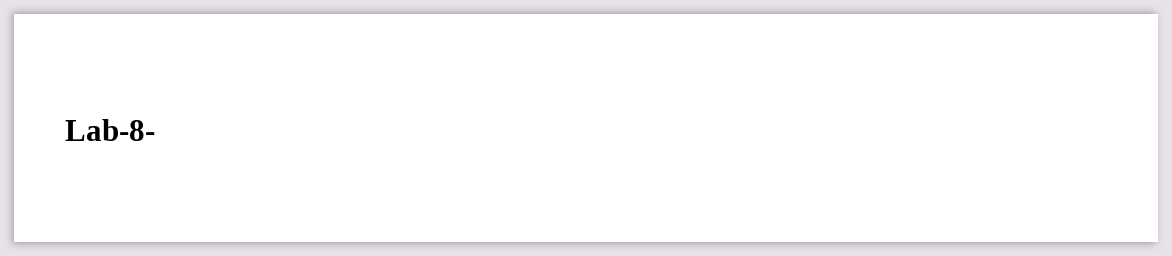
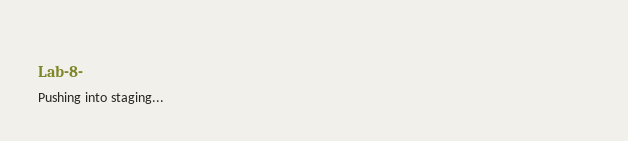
+ Pushing into staging...

